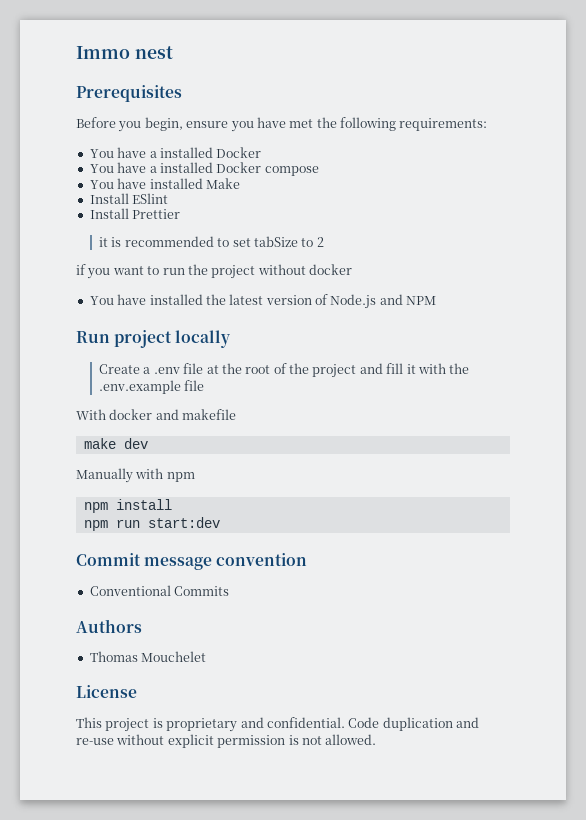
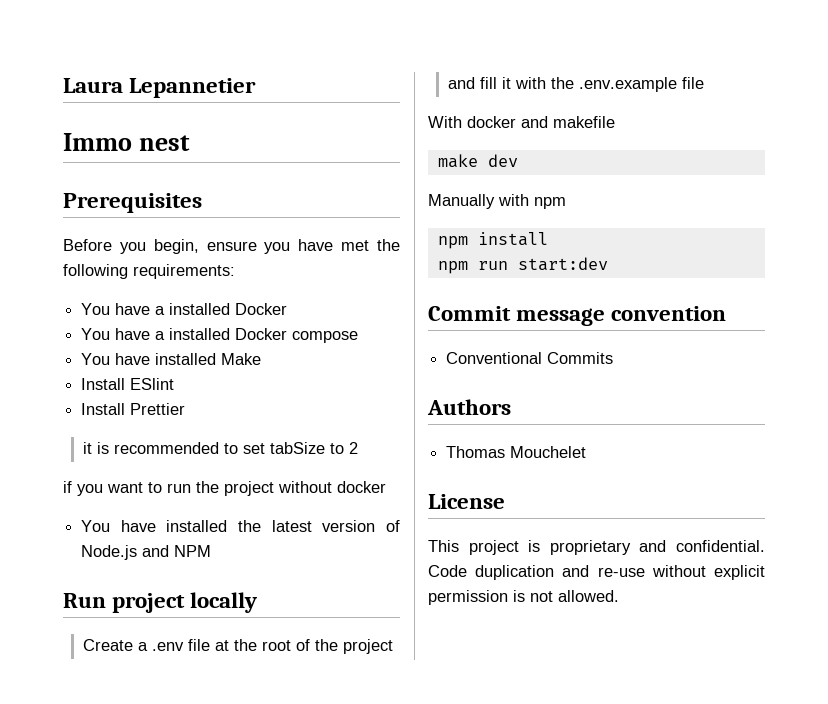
+ Laura Lepannetier

